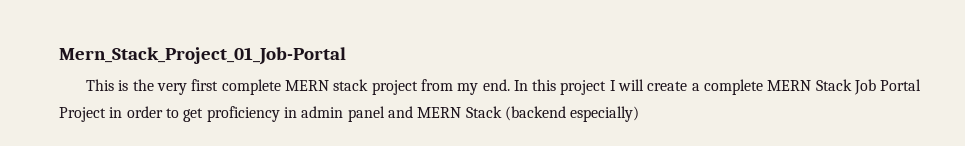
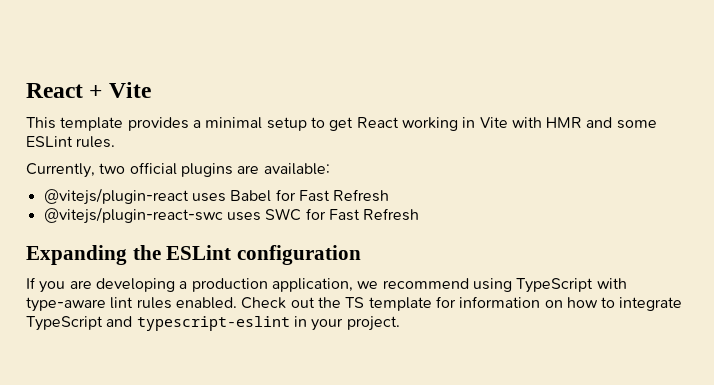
- Mern_Stack_Project_01_Job-Portal
- This is the very first complete MERN stack project from my end. In this project I will create a complete MERN Stack Job Portal Project in order to get proficiency in admin panel and MERN Stack (backend especially)
+ React + Vite
+ This template provides a minimal setup to get React working in Vite with HMR and some ESLint rules.
+ Currently, two official plugins are available:
+ @vitejs/plugin-react uses Babel for Fast Refresh
+ @vitejs/plugin-react-swc uses SWC for Fast Refresh
+ Expanding the ESLint configuration
+ If you are developing a production application, we recommend using TypeScript with type-aware lint rules enabled. Check out the TS template for information on how to integrate TypeScript and typescript-eslint in your project.

